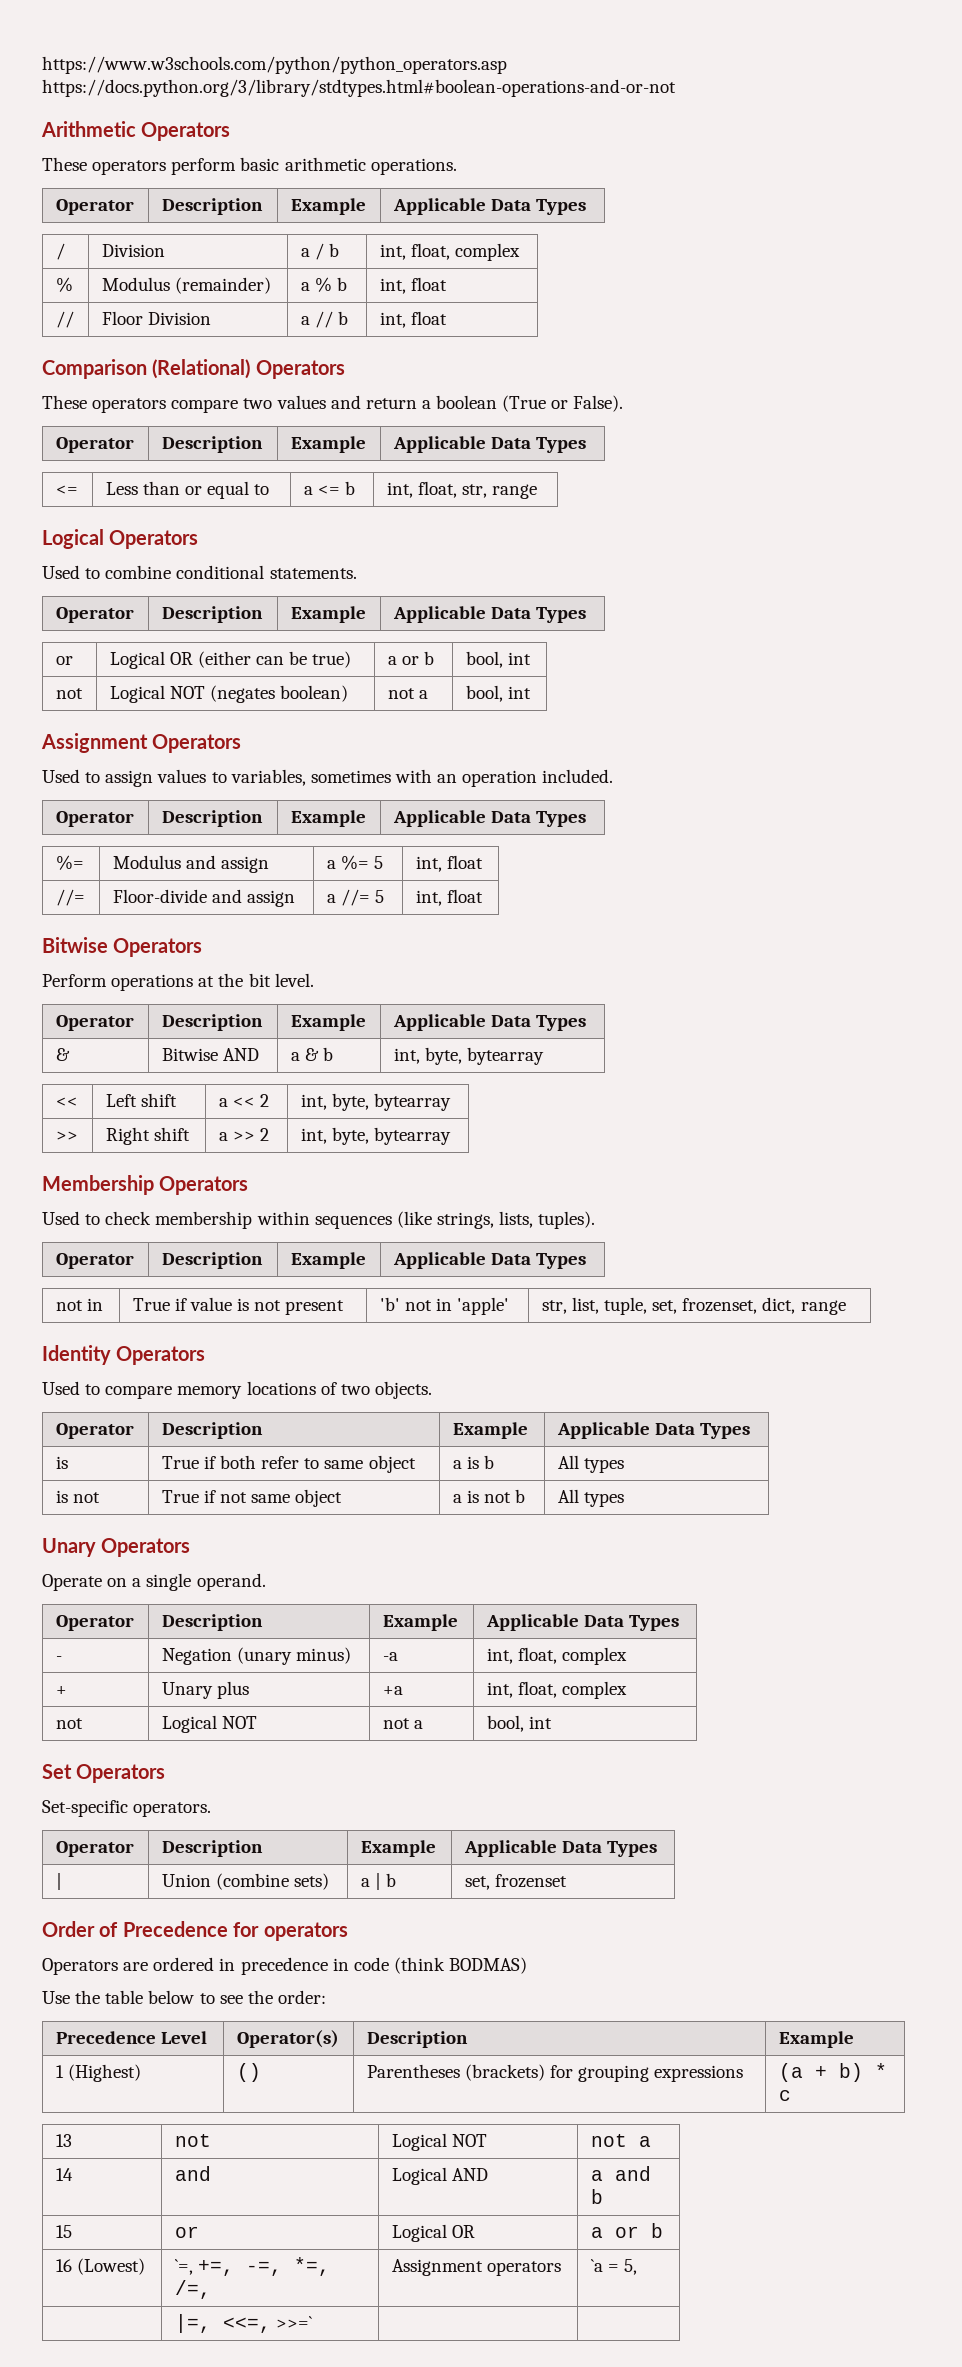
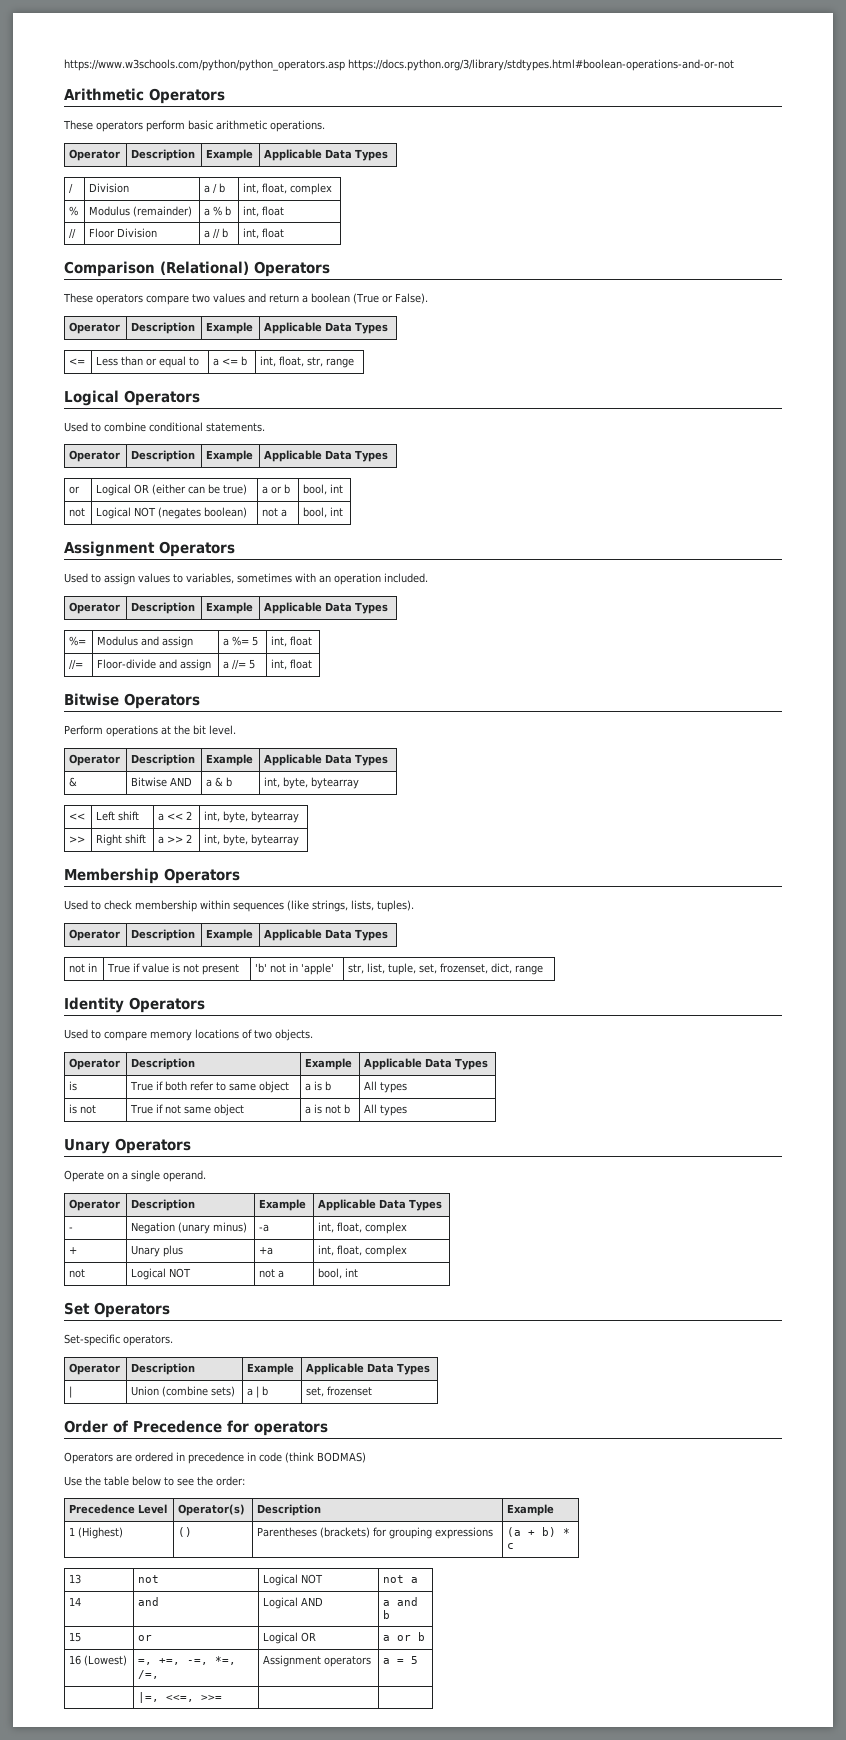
- 16 (Lowest) | `=, +=, -=, *=, /=, | Assignment operators | `a = 5,
+ 16 (Lowest) | =, +=, -=, *=, /=, | Assignment operators | a = 5
- | |=, <<=, >>=` | |
+ | |=, <<=, >>= | |

